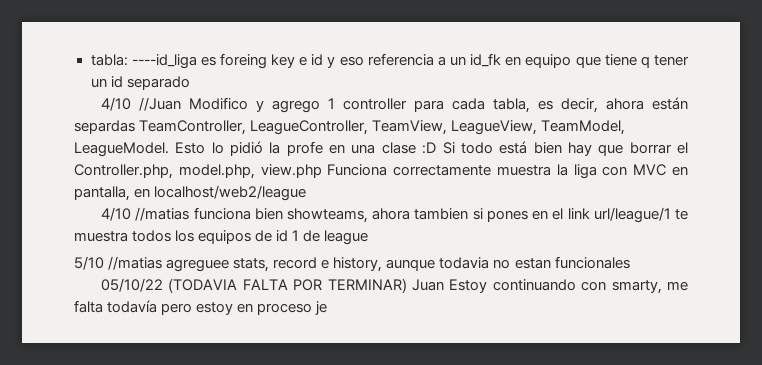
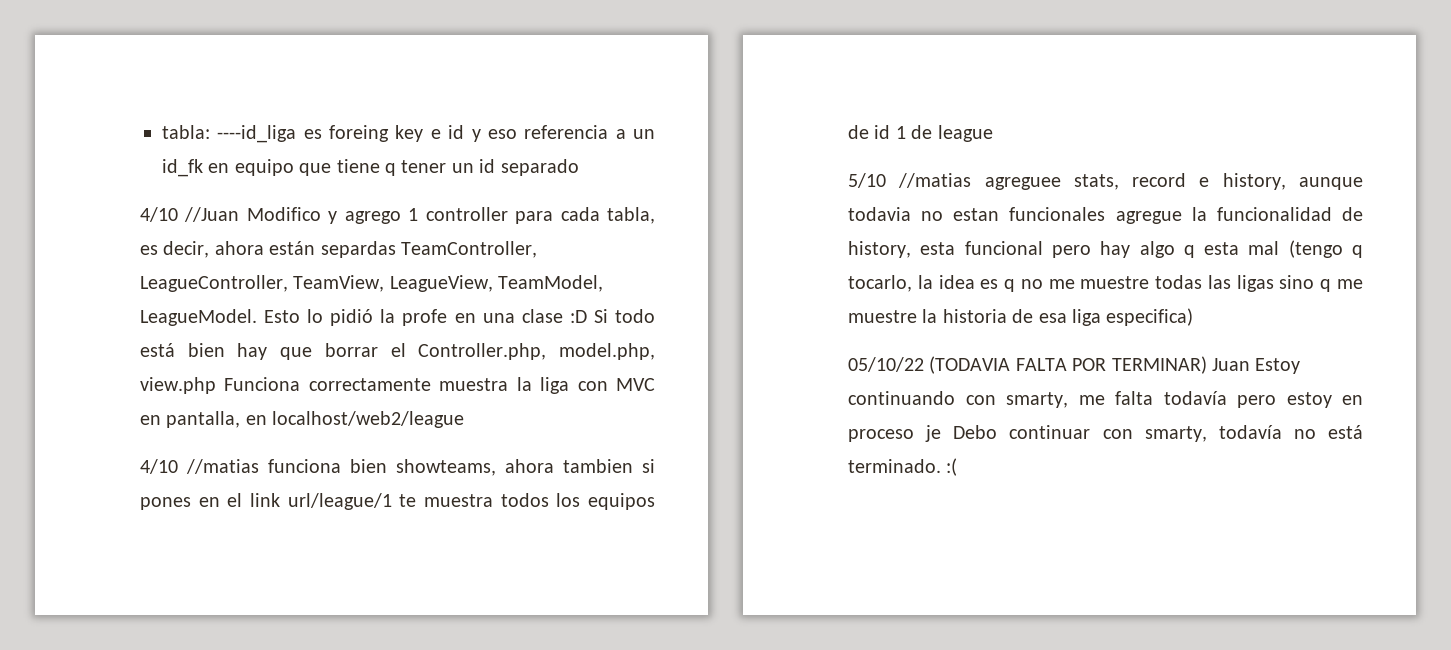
- 5/10 //matias agreguee stats, record e history, aunque todavia no estan funcionales
+ 5/10 //matias agreguee stats, record e history, aunque todavia no estan funcionales agregue la funcionalidad de history, esta funcional pero hay algo q esta mal (tengo q tocarlo, la idea es q no me muestre todas las ligas sino q me muestre la historia de esa liga especifica)
- 05/10/22 (TODAVIA FALTA POR TERMINAR) Juan Estoy continuando con smarty, me falta todavía pero estoy en proceso je
+ 05/10/22 (TODAVIA FALTA POR TERMINAR) Juan Estoy continuando con smarty, me falta todavía pero estoy en proceso je Debo continuar con smarty, todavía no está terminado. :(

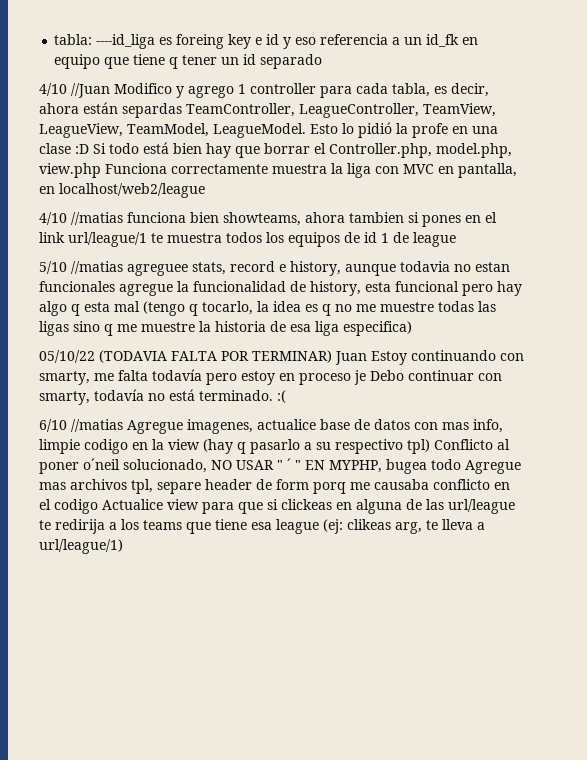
+ 6/10 //matias Agregue imagenes, actualice base de datos con mas info, limpie codigo en la view (hay q pasarlo a su respectivo tpl) Conflicto al poner o´neil solucionado, NO USAR " ´ " EN MYPHP, bugea todo Agregue mas archivos tpl, separe header de form porq me causaba conflicto en el codigo Actualice view para que si clickeas en alguna de las url/league te redirija a los teams que tiene esa league (ej: clikeas arg, te lleva a url/league/1)

